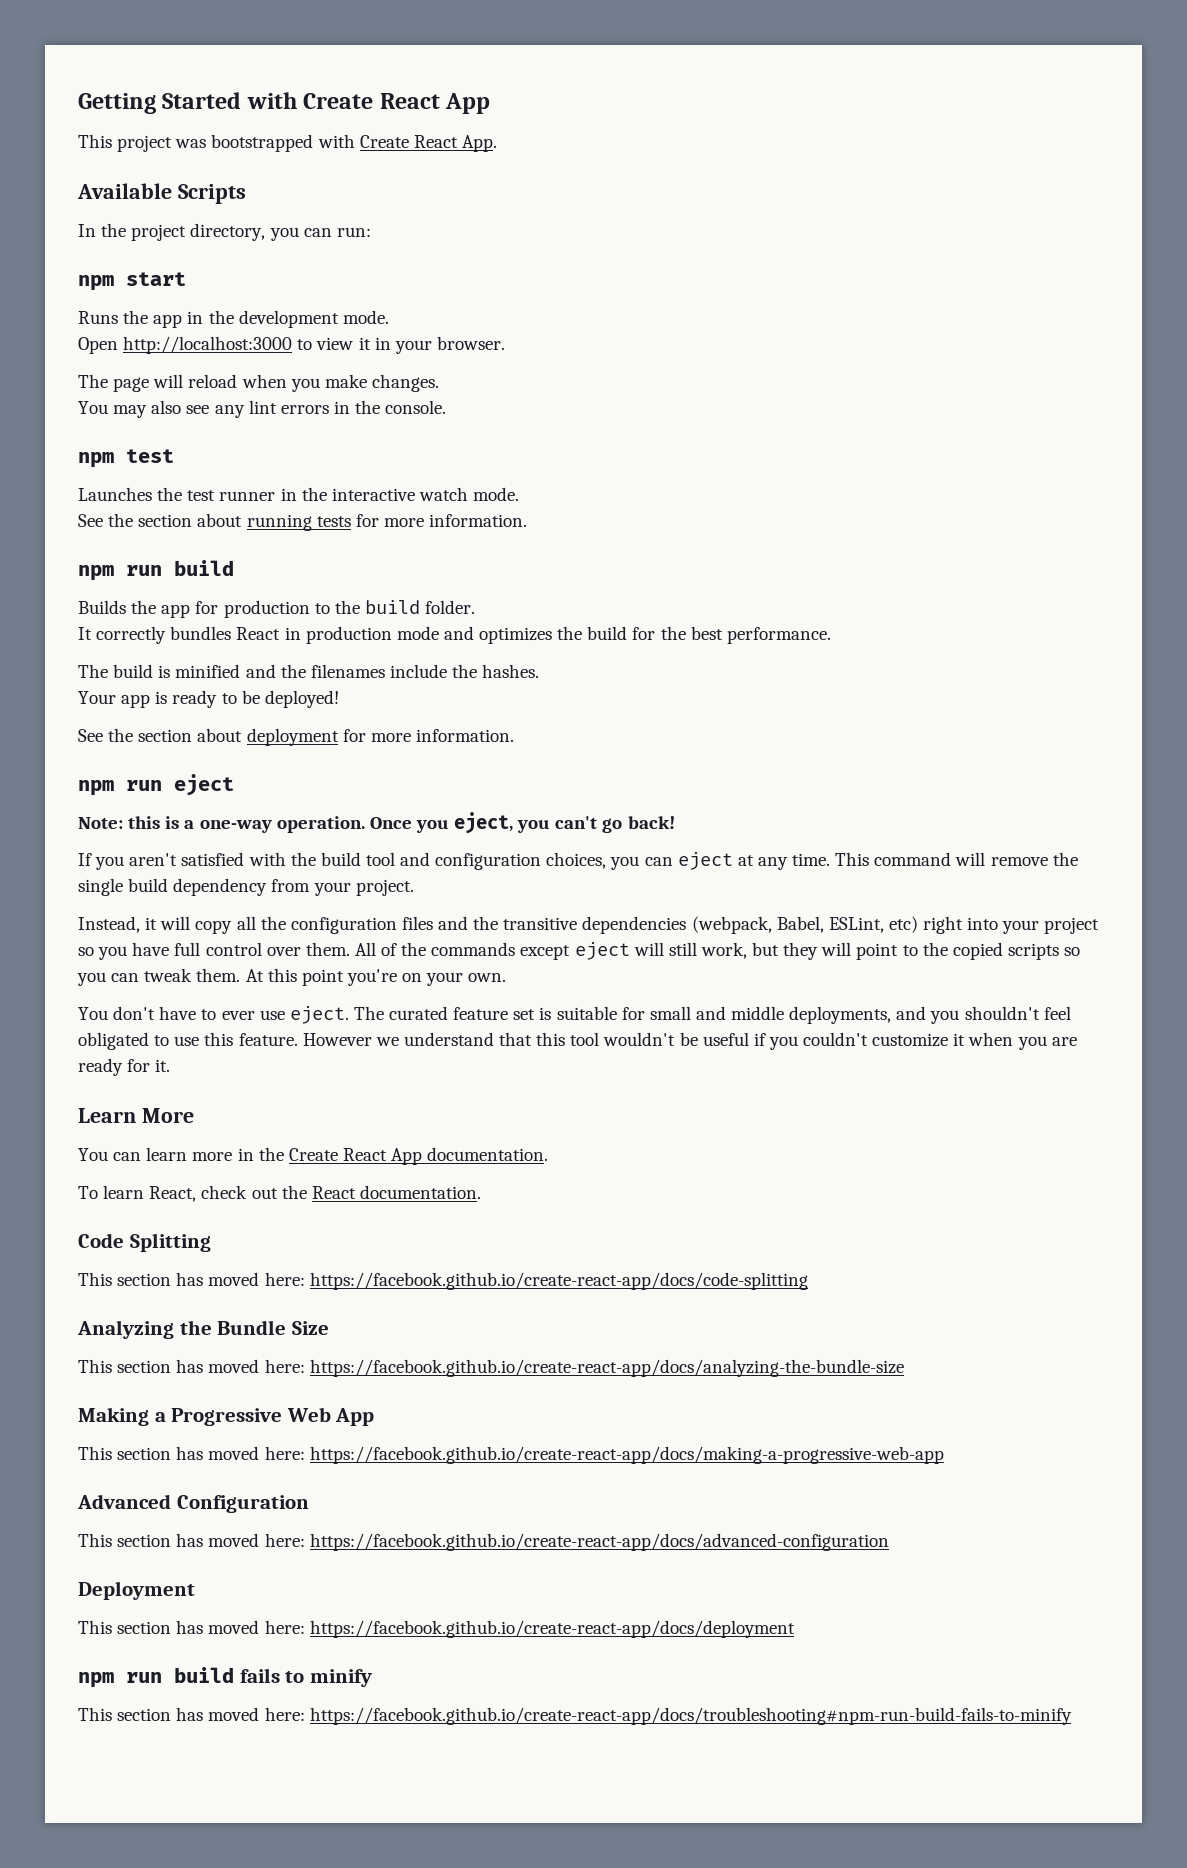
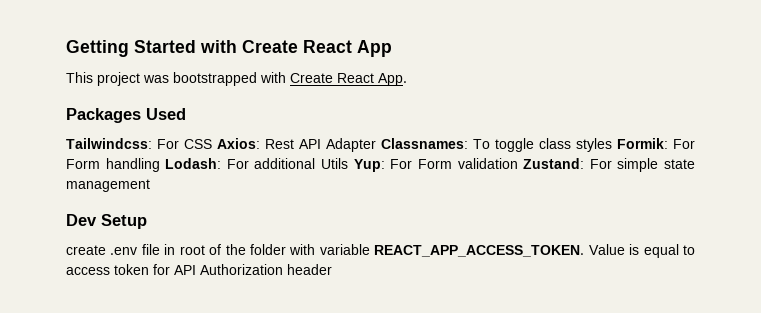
- Available Scripts
- In the project directory, you can run:
- npm start
- Runs the app in the development mode.
- Open http://localhost:3000 to view it in your browser.
- The page will reload when you make changes.
- You may also see any lint errors in the console.
- npm test
- Launches the test runner in the interactive watch mode.
- See the section about running tests for more information.
- npm run build
- Builds the app for production to the build folder.
- It correctly bundles React in production mode and optimizes the build for the best performance.
- The build is minified and the filenames include the hashes.
- Your app is ready to be deployed!
- See the section about deployment for more information.
- npm run eject
- Note: this is a one-way operation. Once you eject, you can't go back!
- If you aren't satisfied with the build tool and configuration choices, you can eject at any time. This command will remove the single build dependency from your project.
- Instead, it will copy all the configuration files and the transitive dependencies (webpack, Babel, ESLint, etc) right into your project so you have full control over them. All of the commands except eject will still work, but they will point to the copied scripts so you can tweak them. At this point you're on your own.
- You don't have to ever use eject. The curated feature set is suitable for small and middle deployments, and you shouldn't feel obligated to use this feature. However we understand that this tool wouldn't be useful if you couldn't customize it when you are ready for it.
- Learn More
- You can learn more in the Create React App documentation.
- To learn React, check out the React documentation.
- Code Splitting
- This section has moved here: https://facebook.github.io/create-react-app/docs/code-splitting
- Analyzing the Bundle Size
- This section has moved here: https://facebook.github.io/create-react-app/docs/analyzing-the-bundle-size
- Making a Progressive Web App
- This section has moved here: https://facebook.github.io/create-react-app/docs/making-a-progressive-web-app
- Advanced Configuration
- This section has moved here: https://facebook.github.io/create-react-app/docs/advanced-configuration
- Deployment
- This section has moved here: https://facebook.github.io/create-react-app/docs/deployment
- npm run build fails to minify
- This section has moved here: https://facebook.github.io/create-react-app/docs/troubleshooting#npm-run-build-fails-to-minify
+ Packages Used
+ Tailwindcss: For CSS Axios: Rest API Adapter Classnames: To toggle class styles Formik: For Form handling Lodash: For additional Utils Yup: For Form validation Zustand: For simple state management
+ Dev Setup
+ create .env file in root of the folder with variable REACT_APP_ACCESS_TOKEN. Value is equal to access token for API Authorization header

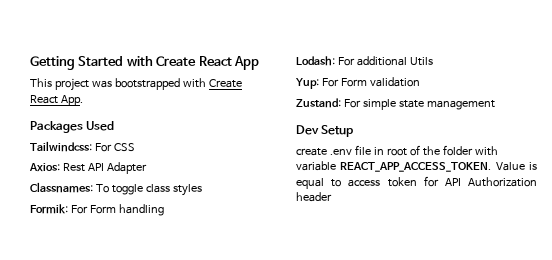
- Tailwindcss: For CSS Axios: Rest API Adapter Classnames: To toggle class styles Formik: For Form handling Lodash: For additional Utils Yup: For Form validation Zustand: For simple state management
+ Tailwindcss: For CSS
+ Axios: Rest API Adapter
+ Classnames: To toggle class styles
+ Formik: For Form handling
+ Lodash: For additional Utils
+ Yup: For Form validation
+ Zustand: For simple state management

